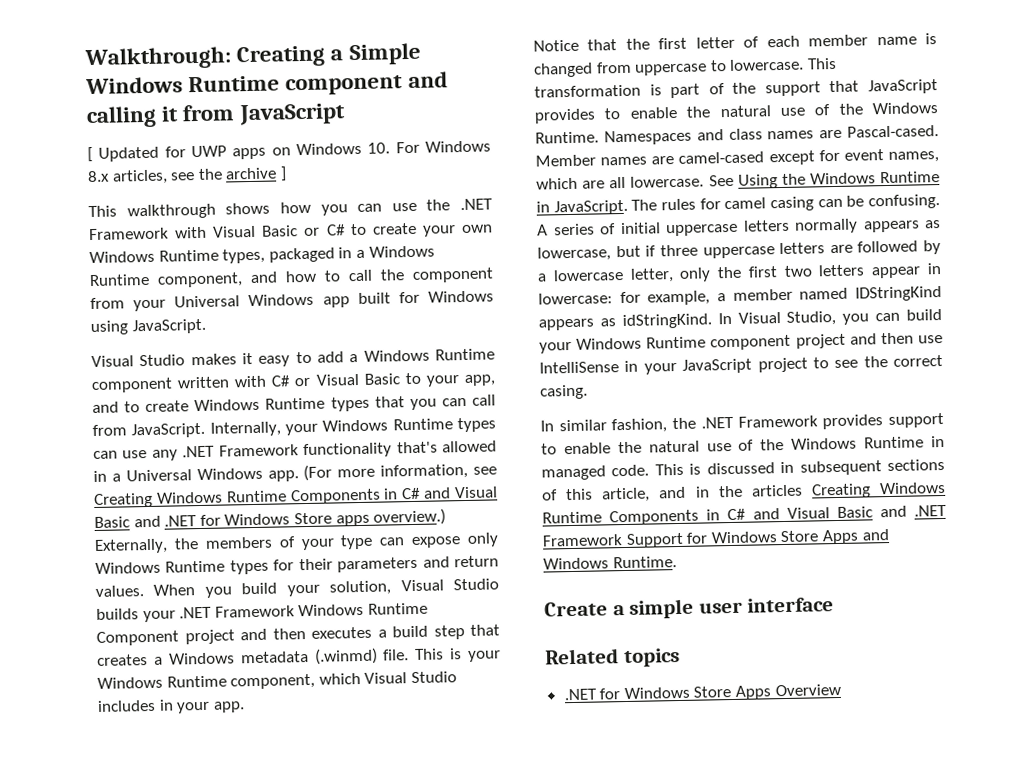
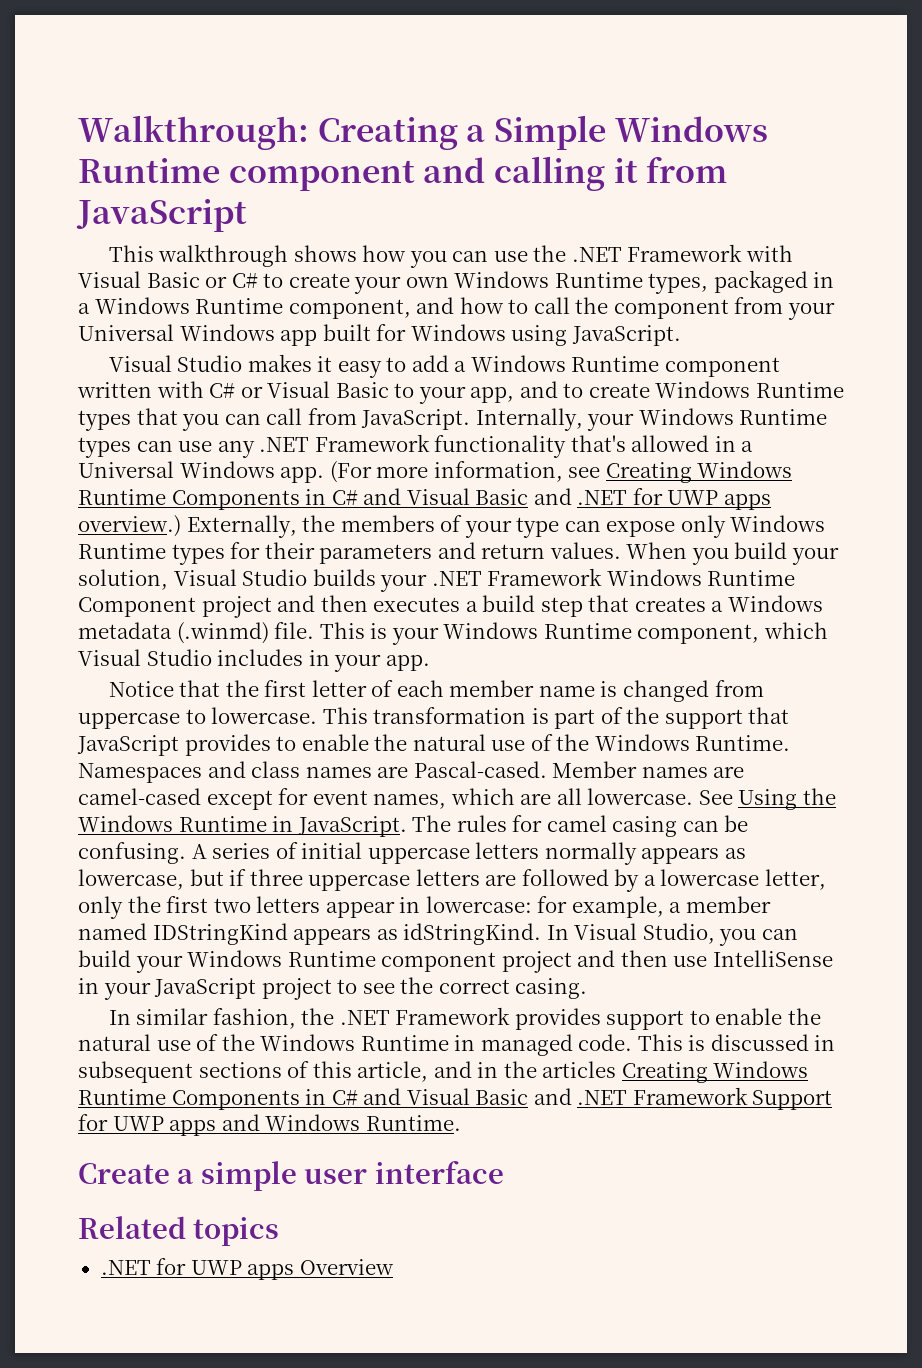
- [ Updated for UWP apps on Windows 10. For Windows 8.x articles, see the archive ]
- (For more information, see Creating Windows Runtime Components in C# and Visual Basic and .NET for Windows Store apps overview.)
+ (For more information, see Creating Windows Runtime Components in C# and Visual Basic and .NET for UWP apps overview.)
- This is discussed in subsequent sections of this article, and in the articles Creating Windows Runtime Components in C# and Visual Basic and .NET Framework Support for Windows Store Apps and Windows Runtime.
+ This is discussed in subsequent sections of this article, and in the articles Creating Windows Runtime Components in C# and Visual Basic and .NET Framework Support for UWP apps and Windows Runtime.
- .NET for Windows Store Apps Overview
+ .NET for UWP apps Overview

